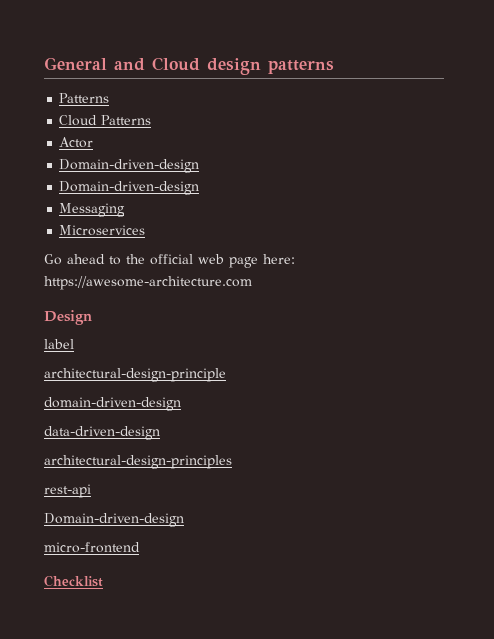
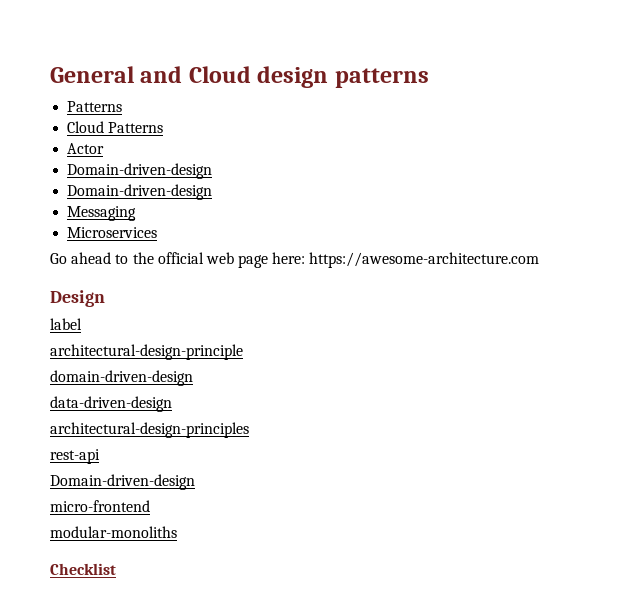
+ modular-monoliths

